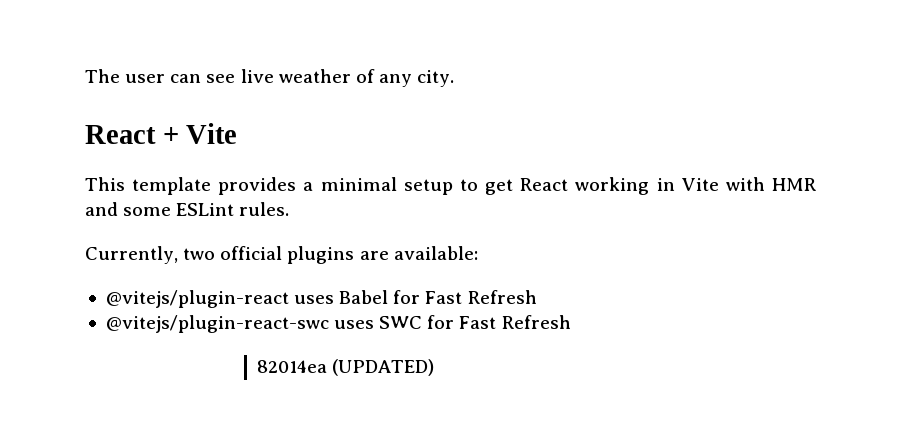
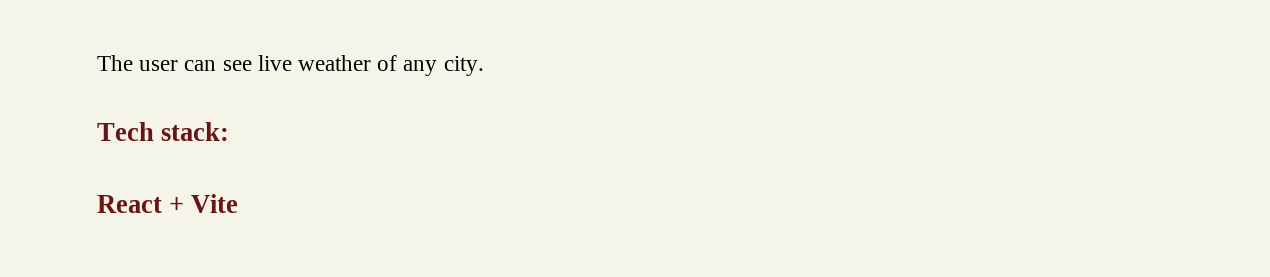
+ Tech stack:
- This template provides a minimal setup to get React working in Vite with HMR and some ESLint rules.
- Currently, two official plugins are available:
- @vitejs/plugin-react uses Babel for Fast Refresh
- @vitejs/plugin-react-swc uses SWC for Fast Refresh
- 82014ea (UPDATED)

